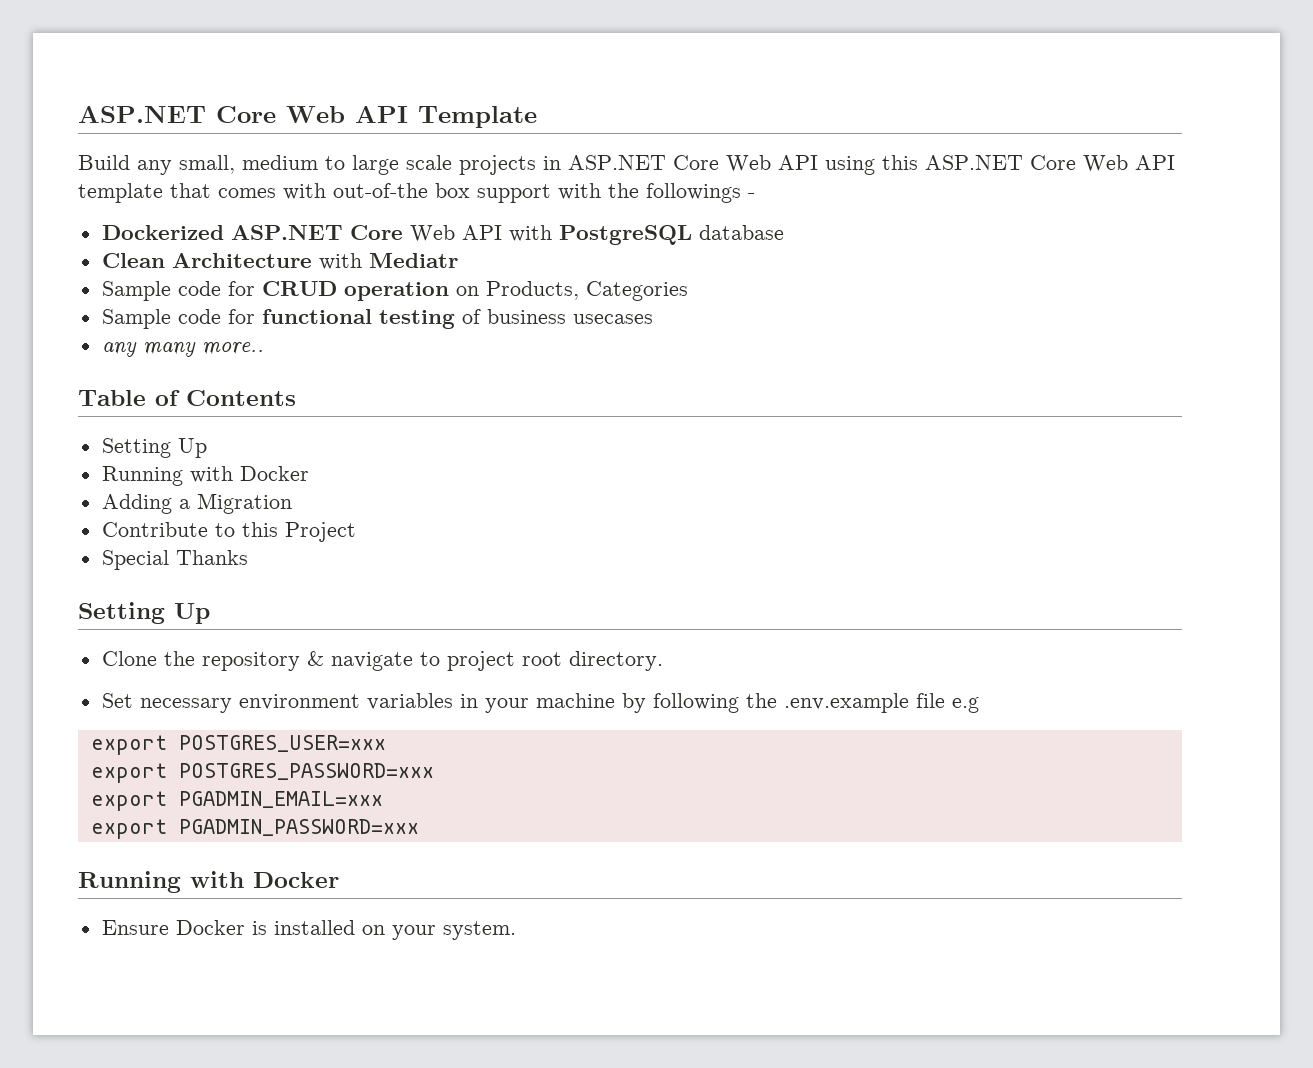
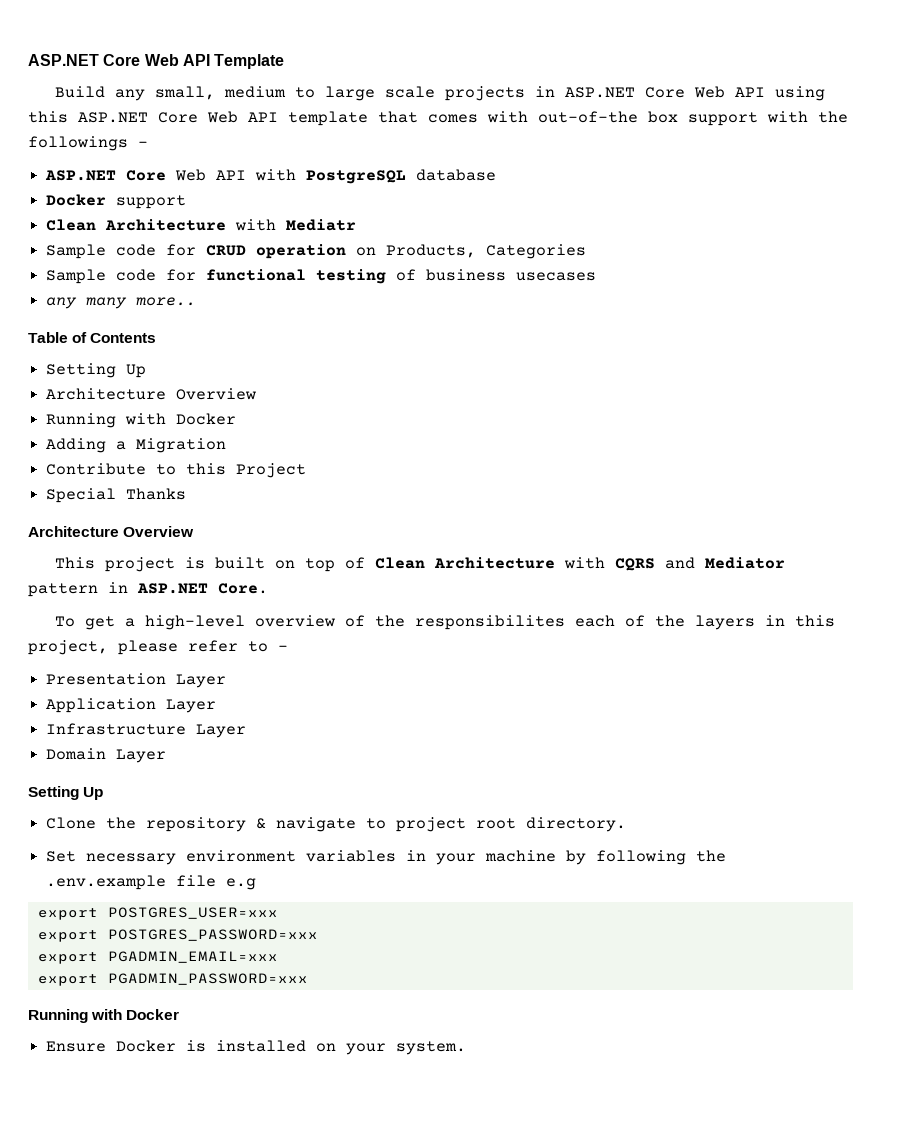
- Dockerized ASP.NET Core Web API with PostgreSQL database
+ ASP.NET Core Web API with PostgreSQL database
+ Docker support
  Table of Contents
  Setting Up
+ Architecture Overview
  Special Thanks
+ Architecture Overview
+ This project is built on top of Clean Architecture with CQRS and Mediator pattern in ASP.NET Core.
+ To get a high-level overview of the responsibilites each of the layers in this project, please refer to -
+ Presentation Layer
+ Application Layer
+ Infrastructure Layer
+ Domain Layer

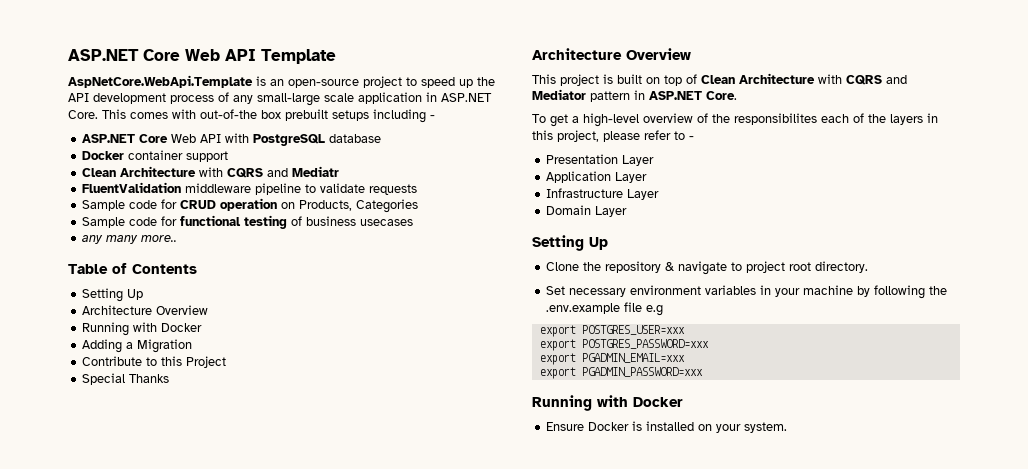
- Build any small, medium to large scale projects in ASP.NET Core Web API using this ASP.NET Core Web API template that comes with out-of-the box support with the followings -
+ AspNetCore.WebApi.Template is an open-source project to speed up the API development process of any small-large scale application in ASP.NET Core. This comes with out-of-the box prebuilt setups including -
- Docker support
+ Docker container support
- Clean Architecture with Mediatr
+ Clean Architecture with CQRS and Mediatr
+ FluentValidation middleware pipeline to validate requests

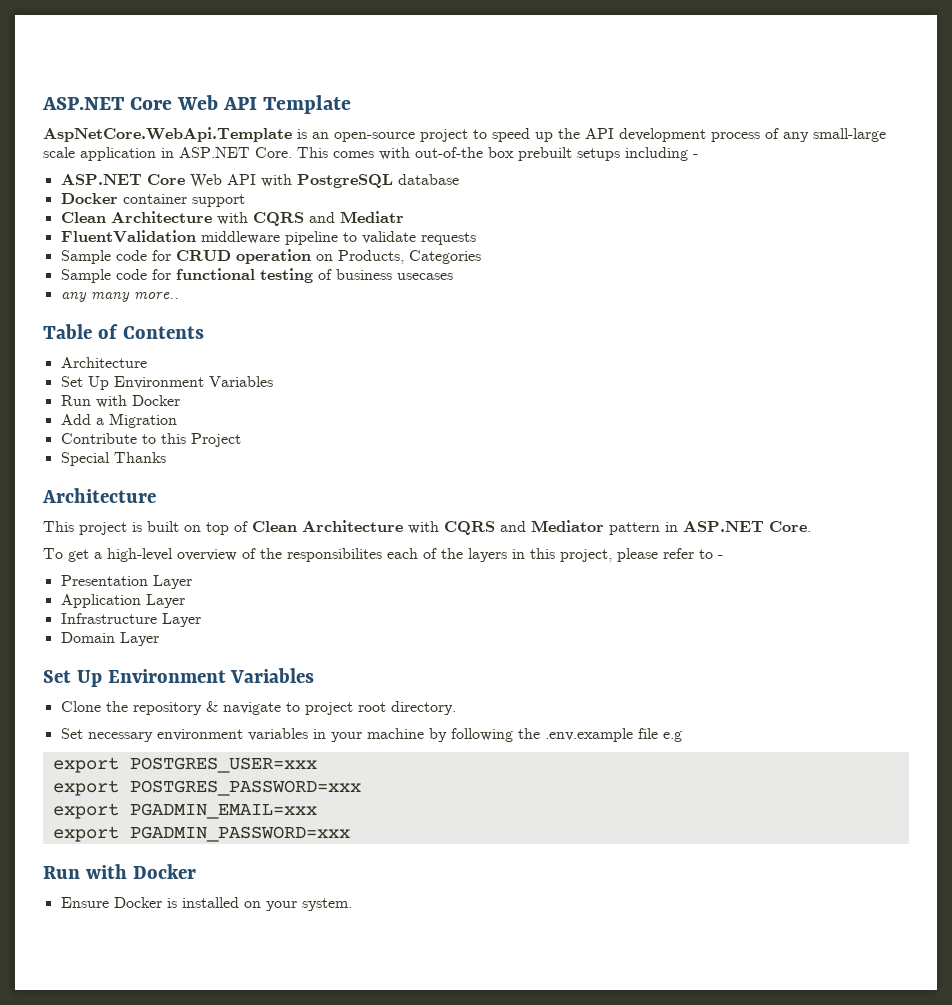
  Table of Contents
- Setting Up
- Architecture Overview
- Running with Docker
- Adding a Migration
+ Architecture
+ Set Up Environment Variables
+ Run with Docker
+ Add a Migration
  Special Thanks
- Architecture Overview
+ Architecture
  Domain Layer
- Setting Up
+ Set Up Environment Variables
  export PGADMIN_PASSWORD=xxx
- Running with Docker
+ Run with Docker

